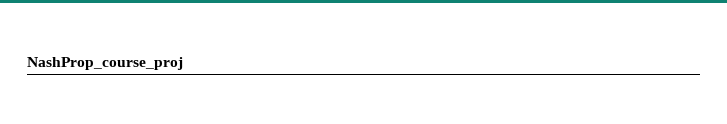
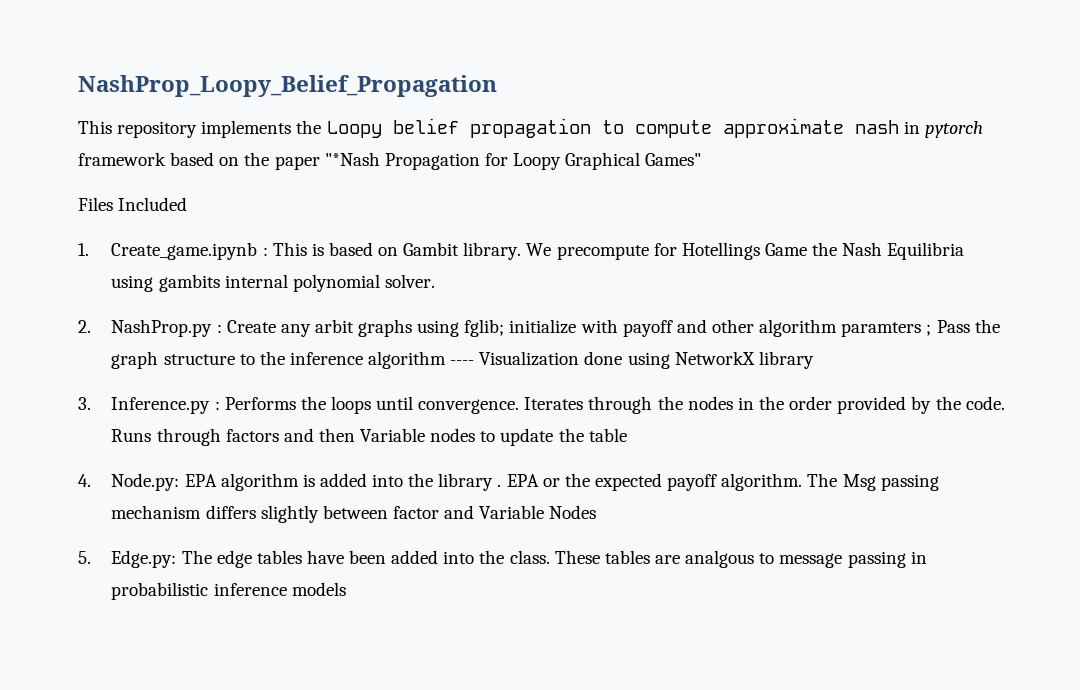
- NashProp_course_proj
+ NashProp_Loopy_Belief_Propagation
+ This repository implements the Loopy belief propagation to compute approximate nash in pytorch framework based on the paper "*Nash Propagation for Loopy Graphical Games"
+ Files Included
+ 1. Create_game.ipynb : This is based on Gambit library. We precompute for Hotellings Game the Nash Equilibria using gambits internal polynomial solver.
+ 2. NashProp.py : Create any arbit graphs using fglib; initialize with payoff and other algorithm paramters ; Pass the graph structure to the inference algorithm ---- Visualization done using NetworkX library
+ 3. Inference.py : Performs the loops until convergence. Iterates through the nodes in the order provided by the code. Runs through factors and then Variable nodes to update the table
+ 4. Node.py: EPA algorithm is added into the library . EPA or the expected payoff algorithm. The Msg passing mechanism differs slightly between factor and Variable Nodes
+ 5. Edge.py: The edge tables have been added into the class. These tables are analgous to message passing in probabilistic inference models

